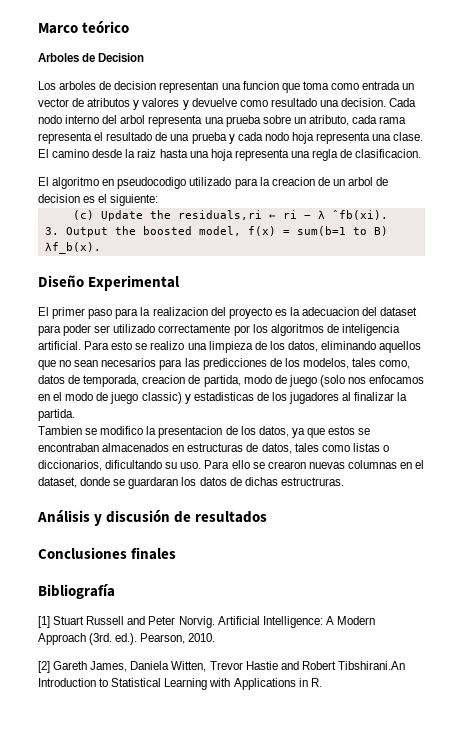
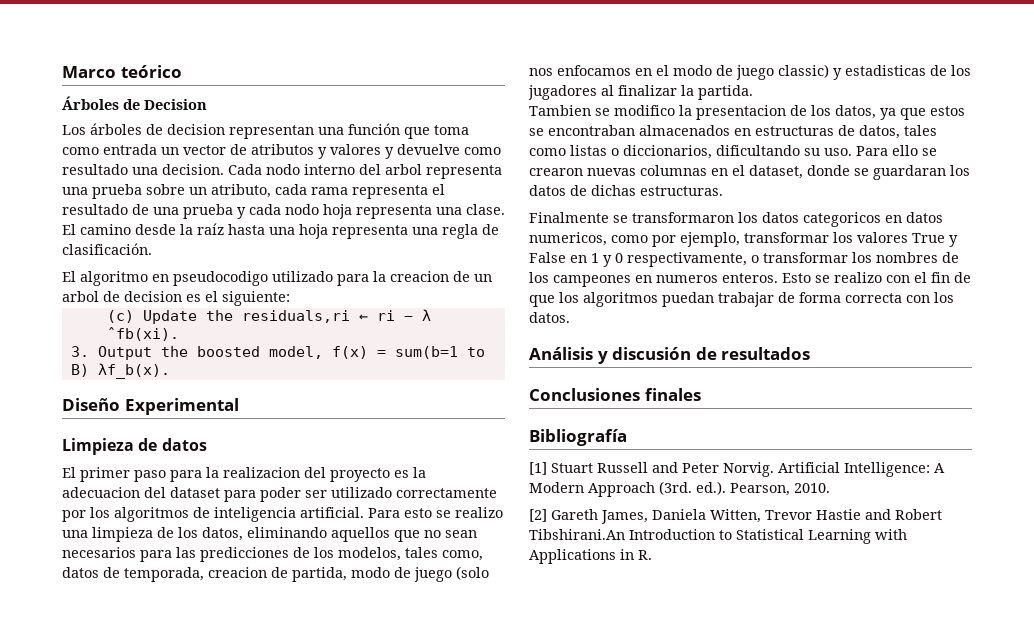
- Arboles de Decision
+ Árboles de Decision
- Los arboles de decision representan una funcion que toma como entrada un vector de atributos y valores y devuelve como resultado una decision.
+ Los árboles de decision representan una función que toma como entrada un vector de atributos y valores y devuelve como resultado una decision.
- El camino desde la raiz hasta una hoja representa una regla de clasificacion.
+ El camino desde la raíz hasta una hoja representa una regla de clasificación.
+ Limpieza de datos
- Para ello se crearon nuevas columnas en el dataset, donde se guardaran los datos de dichas estructruras.
+ Para ello se crearon nuevas columnas en el dataset, donde se guardaran los datos de dichas estructuras.
+ Finalmente se transformaron los datos categoricos en datos numericos, como por ejemplo, transformar los valores True y False en 1 y 0 respectivamente, o transformar los nombres de los campeones en numeros enteros. Esto se realizo con el fin de que los algoritmos puedan trabajar de forma correcta con los datos.

